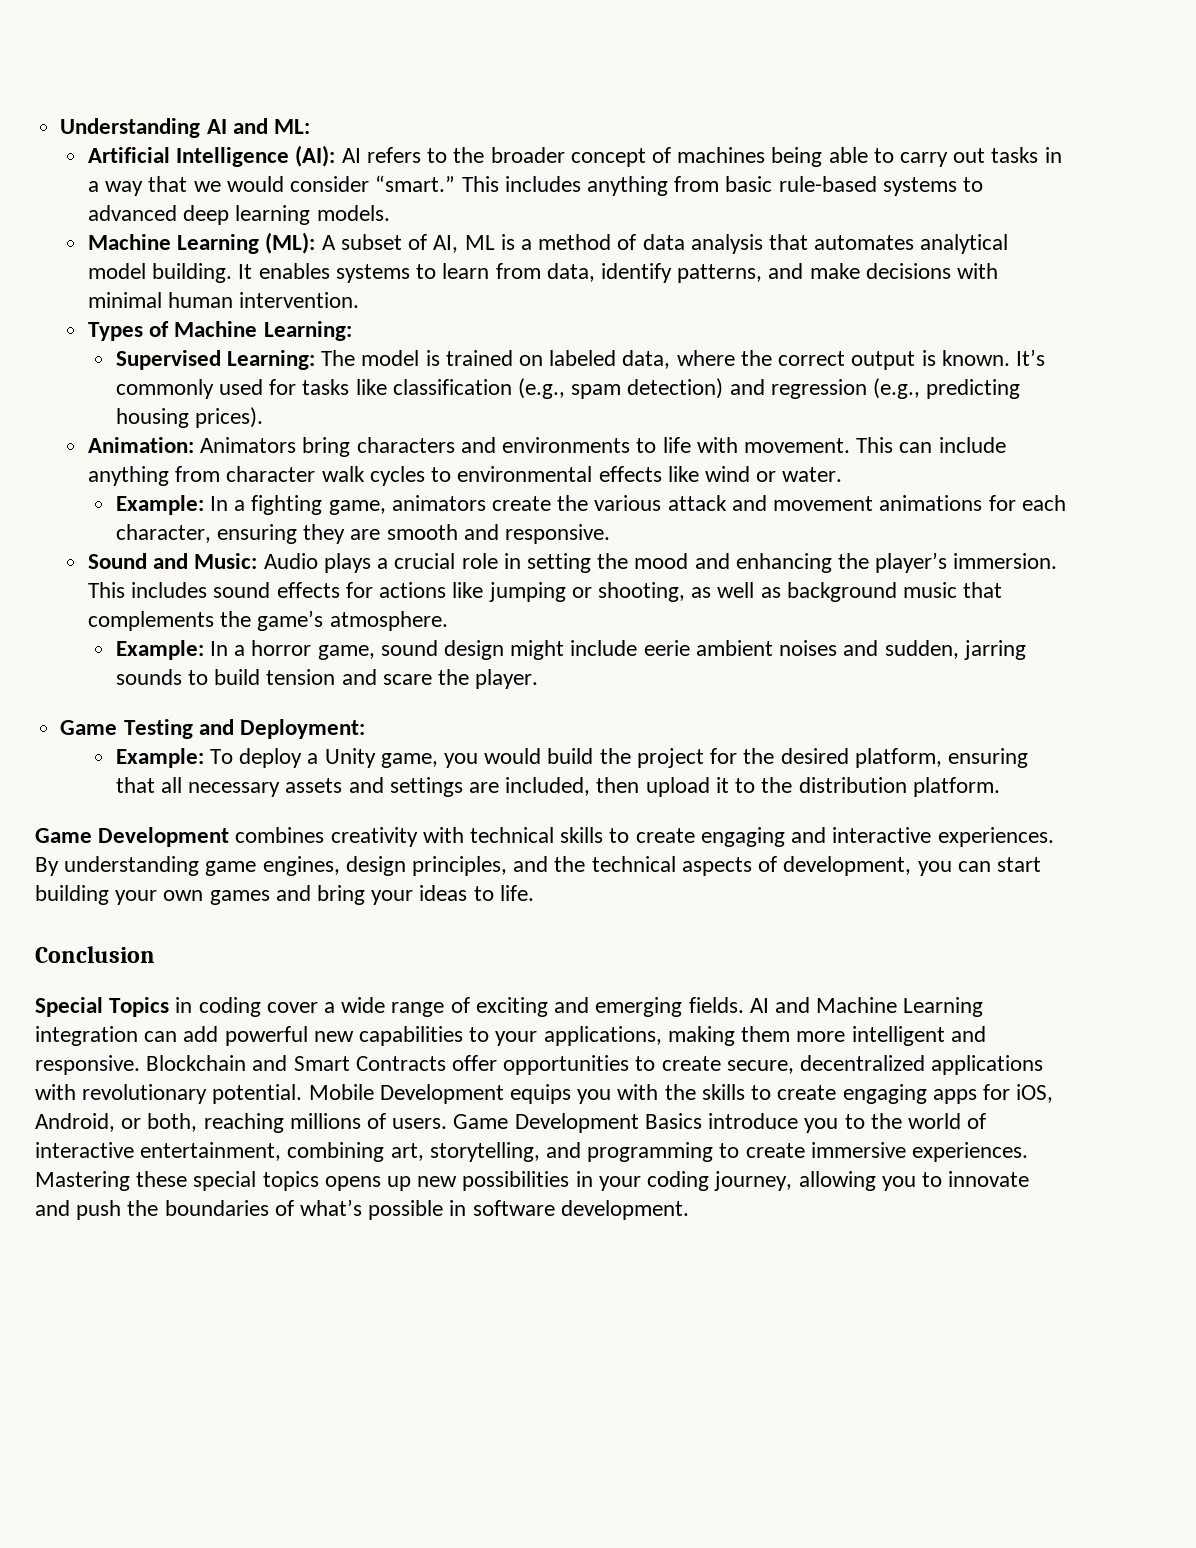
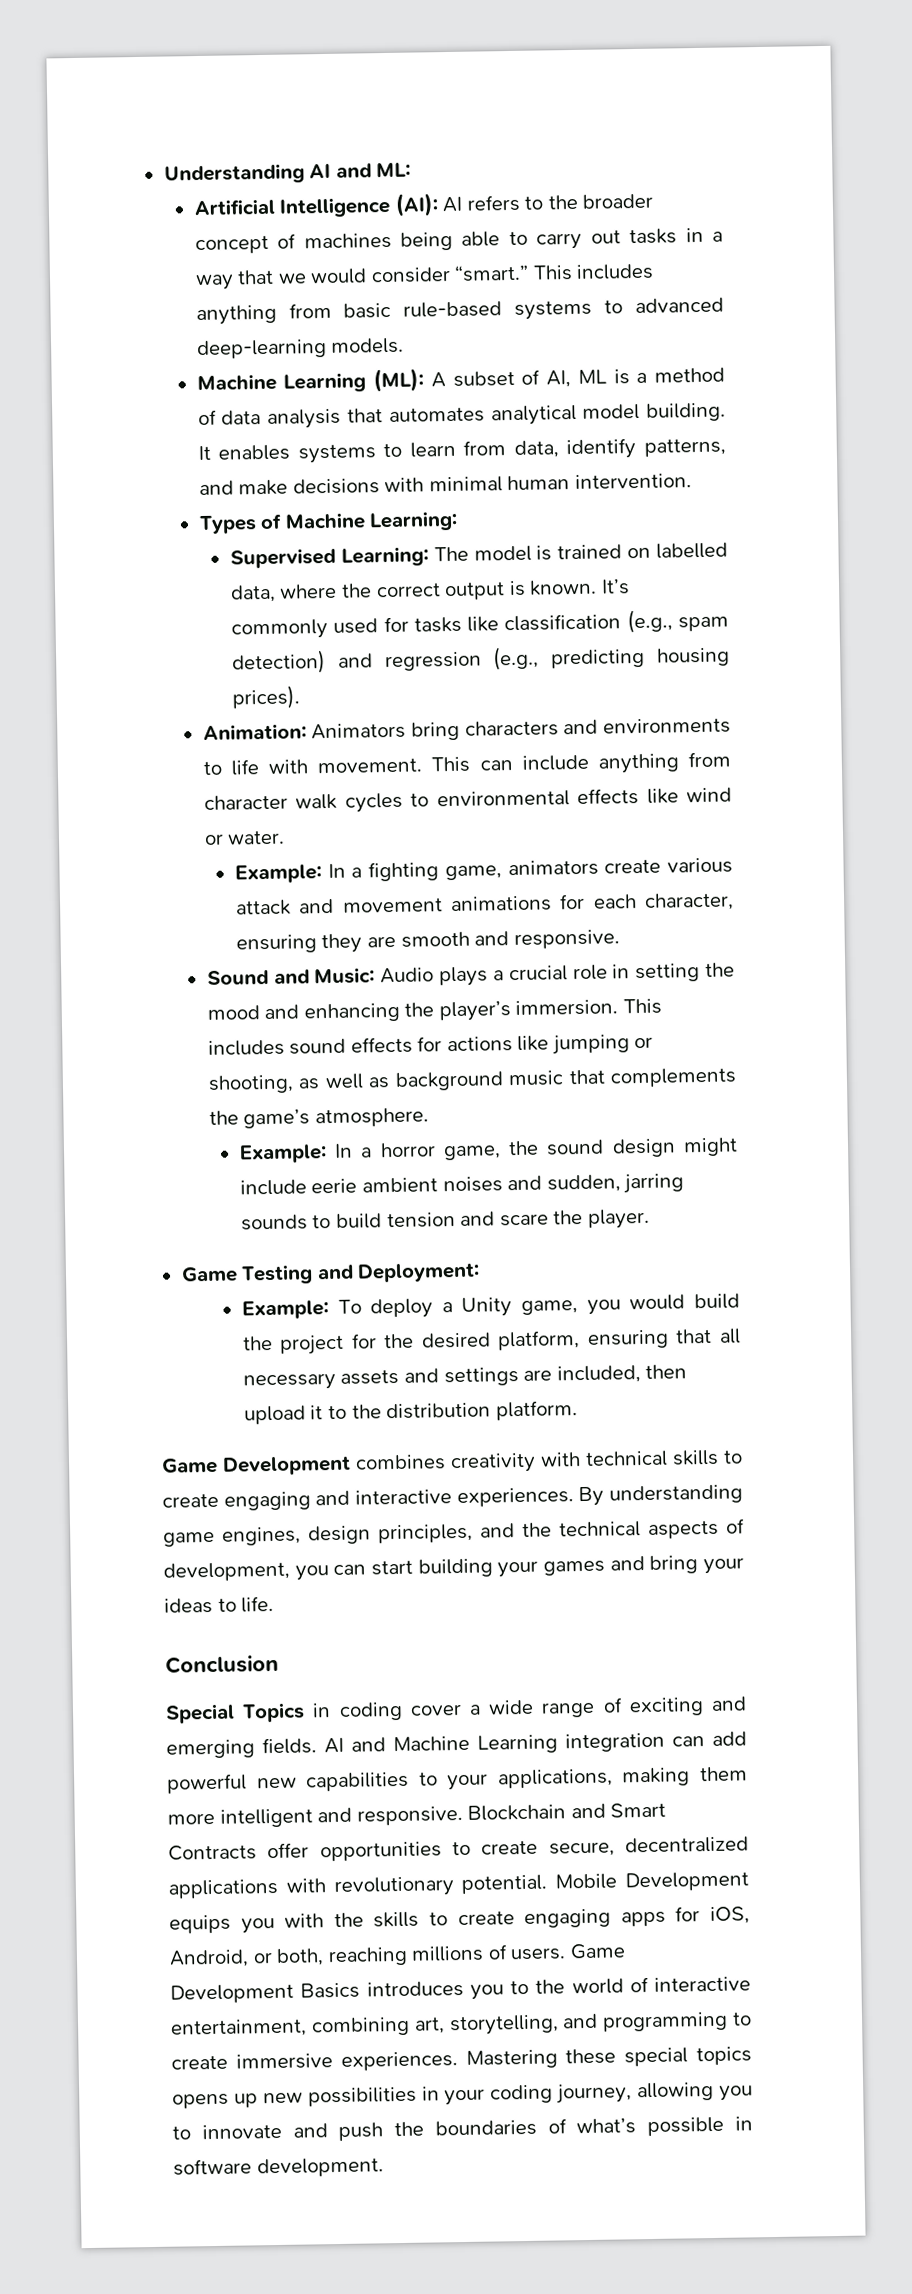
- This includes anything from basic rule-based systems to advanced deep learning models.
+ This includes anything from basic rule-based systems to advanced deep-learning models.
- Supervised Learning: The model is trained on labeled data, where the correct output is known.
+ Supervised Learning: The model is trained on labelled data, where the correct output is known.
- Example: In a fighting game, animators create the various attack and movement animations for each character, ensuring they are smooth and responsive.
+ Example: In a fighting game, animators create various attack and movement animations for each character, ensuring they are smooth and responsive.
- Example: In a horror game, sound design might include eerie ambient noises and sudden, jarring sounds to build tension and scare the player.
+ Example: In a horror game, the sound design might include eerie ambient noises and sudden, jarring sounds to build tension and scare the player.
- By understanding game engines, design principles, and the technical aspects of development, you can start building your own games and bring your ideas to life.
+ By understanding game engines, design principles, and the technical aspects of development, you can start building your games and bring your ideas to life.
- Game Development Basics introduce you to the world of interactive entertainment, combining art, storytelling, and programming to create immersive experiences.
+ Game Development Basics introduces you to the world of interactive entertainment, combining art, storytelling, and programming to create immersive experiences.

